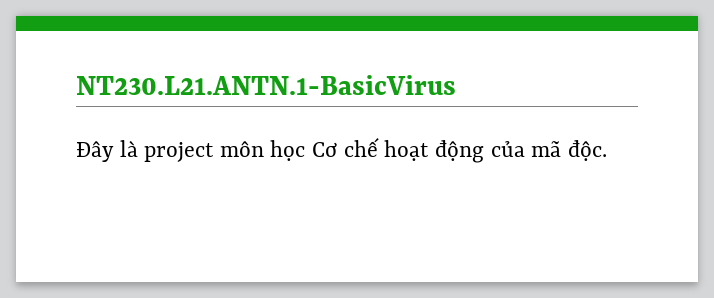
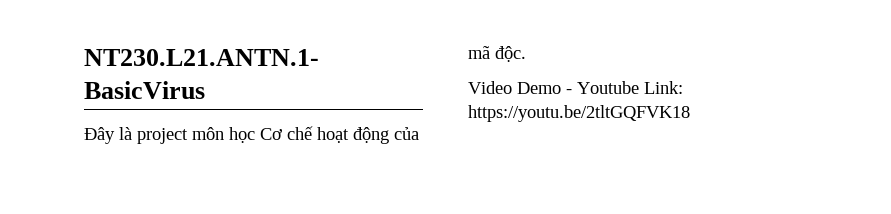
+ Video Demo - Youtube Link: https://youtu.be/2tltGQFVK18

